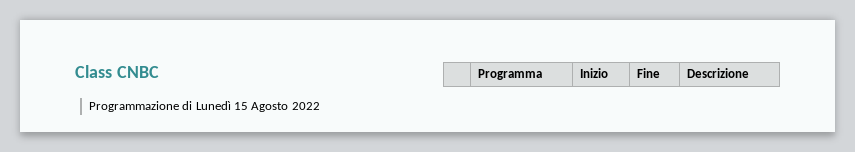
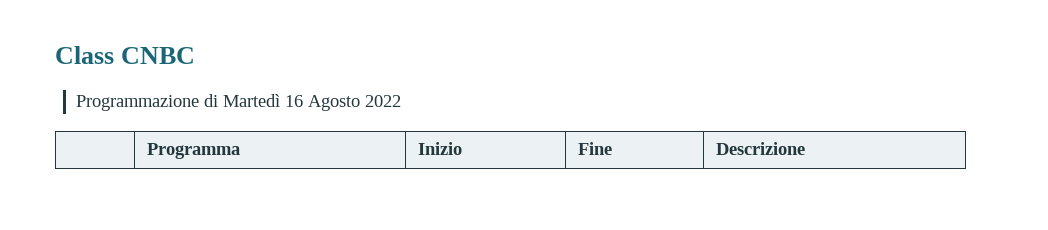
- Programmazione di Lunedì 15 Agosto 2022
+ Programmazione di Martedì 16 Agosto 2022

